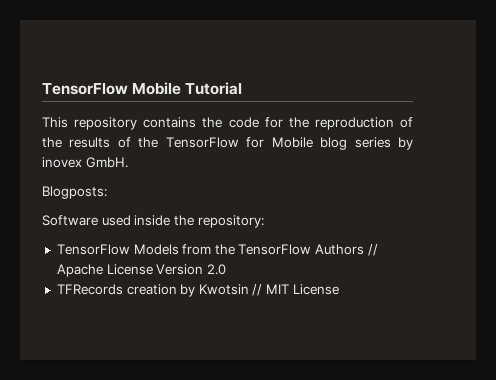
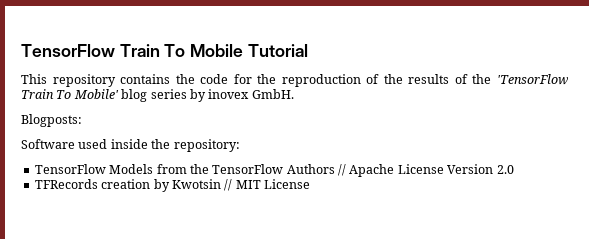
- TensorFlow Mobile Tutorial
+ TensorFlow Train To Mobile Tutorial
- This repository contains the code for the reproduction of the results of the TensorFlow for Mobile blog series by inovex GmbH.
+ This repository contains the code for the reproduction of the results of the 'TensorFlow Train To Mobile' blog series by inovex GmbH.

